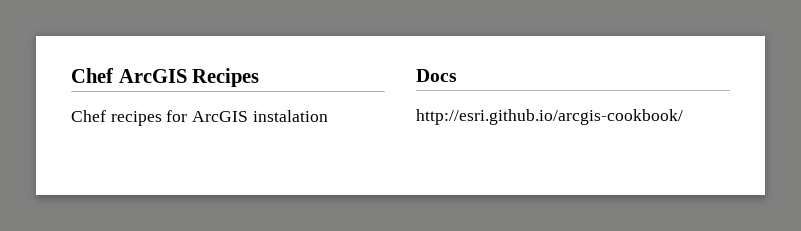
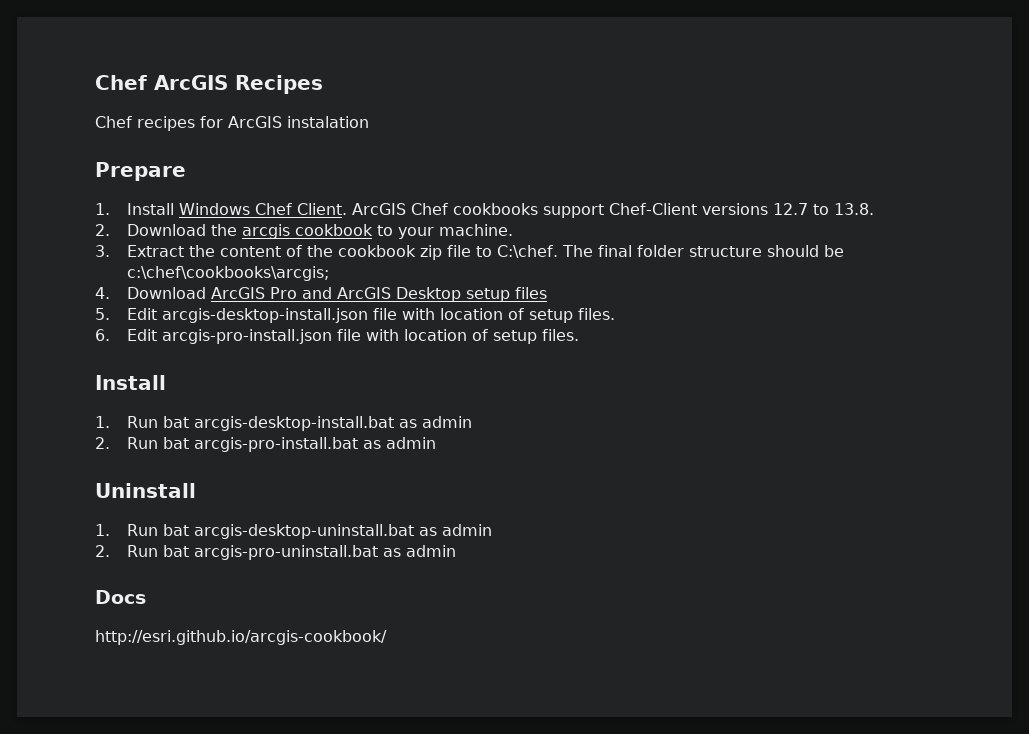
+ Prepare
+ 1. Install Windows Chef Client. ArcGIS Chef cookbooks support Chef-Client versions 12.7 to 13.8.
+ 2. Download the arcgis cookbook to your machine.
+ 3. Extract the content of the cookbook zip file to C:\chef. The final folder structure should be c:\chef\cookbooks\arcgis;
+ 4. Download ArcGIS Pro and ArcGIS Desktop setup files
+ 5. Edit arcgis-desktop-install.json file with location of setup files.
+ 6. Edit arcgis-pro-install.json file with location of setup files.
+ Install
+ 1. Run bat arcgis-desktop-install.bat as admin
+ 2. Run bat arcgis-pro-install.bat as admin
+ Uninstall
+ 1. Run bat arcgis-desktop-uninstall.bat as admin
+ 2. Run bat arcgis-pro-uninstall.bat as admin

